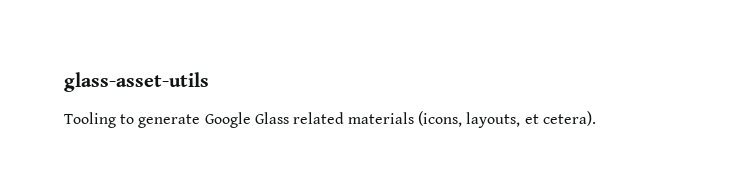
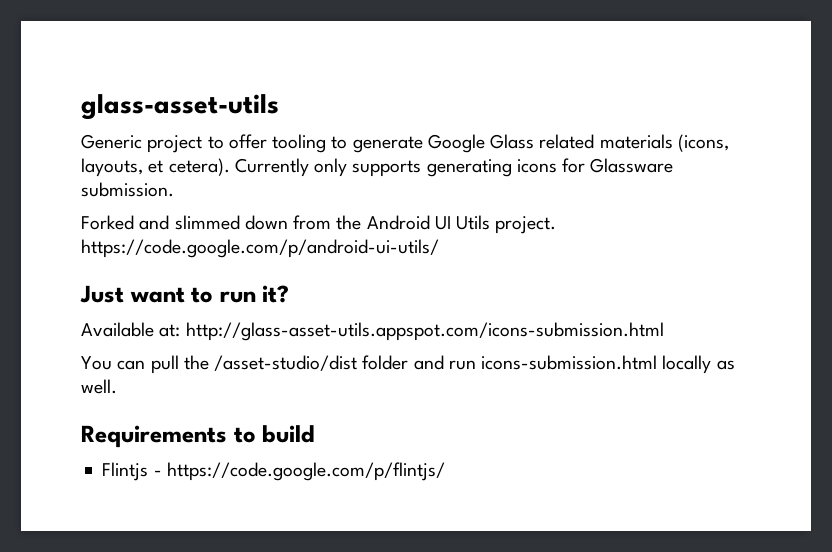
- Tooling to generate Google Glass related materials (icons, layouts, et cetera).
+ Generic project to offer tooling to generate Google Glass related materials (icons, layouts, et cetera).
+ Currently only supports generating icons for Glassware submission.
+ Forked and slimmed down from the Android UI Utils project. https://code.google.com/p/android-ui-utils/
+ Just want to run it?
+ Available at: http://glass-asset-utils.appspot.com/icons-submission.html
+ You can pull the /asset-studio/dist folder and run icons-submission.html locally as well.
+ Requirements to build
+ Flintjs - https://code.google.com/p/flintjs/

